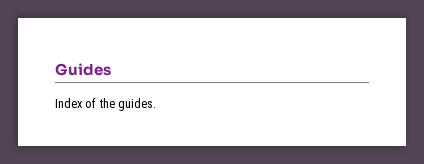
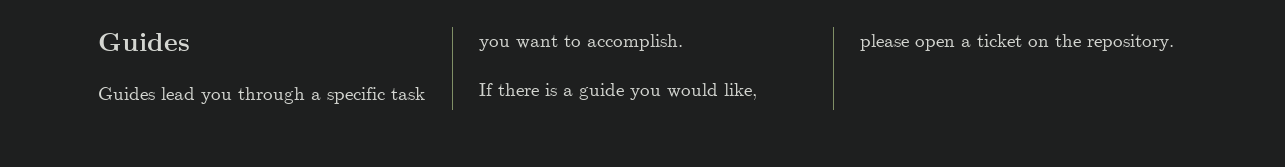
- Index of the guides.
+ Guides lead you through a specific task you want to accomplish.
+ If there is a guide you would like, please open a ticket on the repository.

